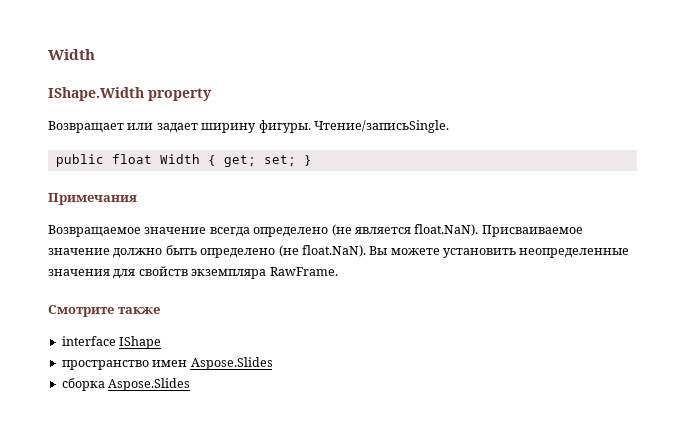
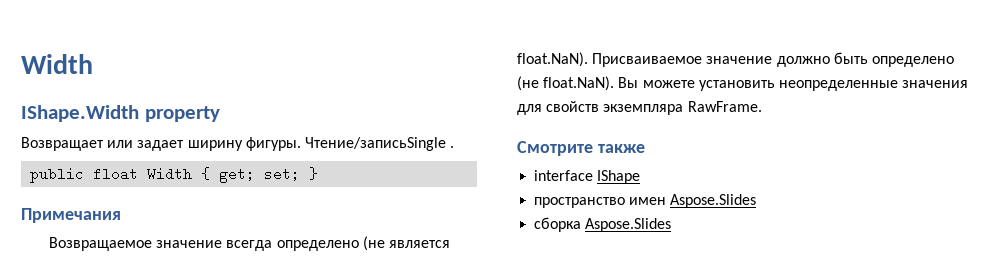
- Чтение/записьSingle.
+ Чтение/записьSingle .

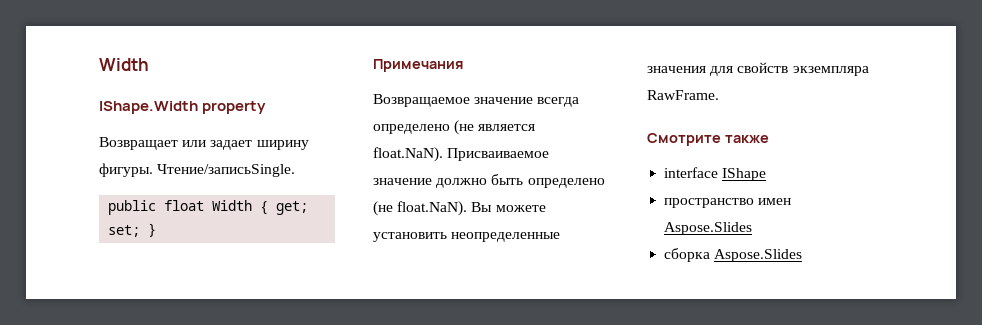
- Чтение/записьSingle .
+ Чтение/записьSingle.

